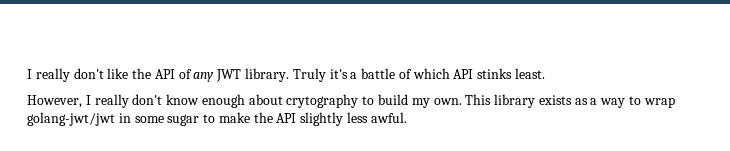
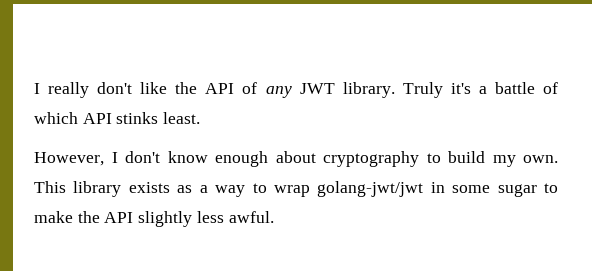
- However, I really don't know enough about crytography to build my own.
+ However, I don't know enough about cryptography to build my own.

